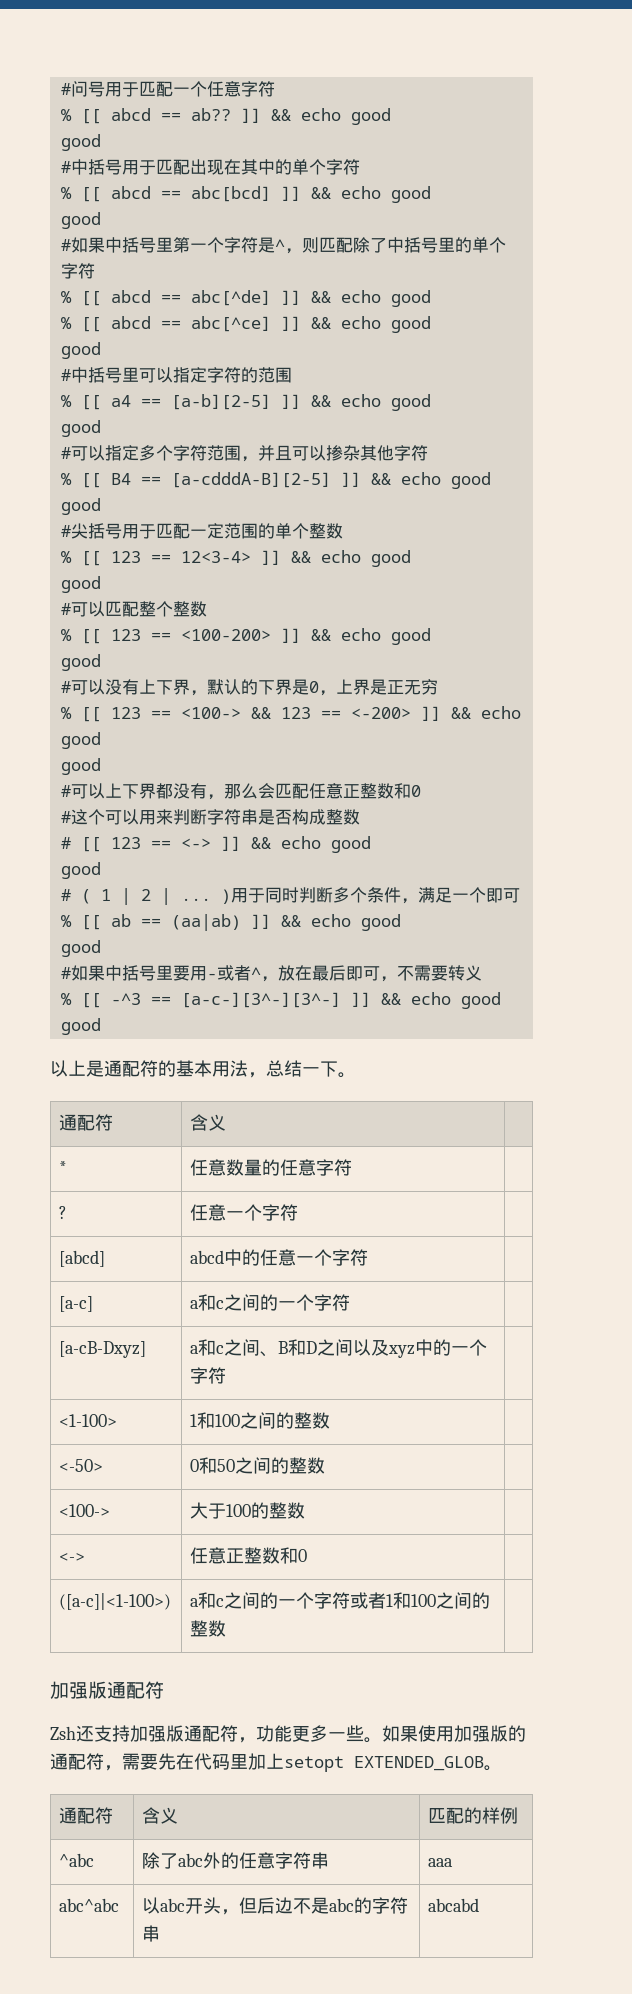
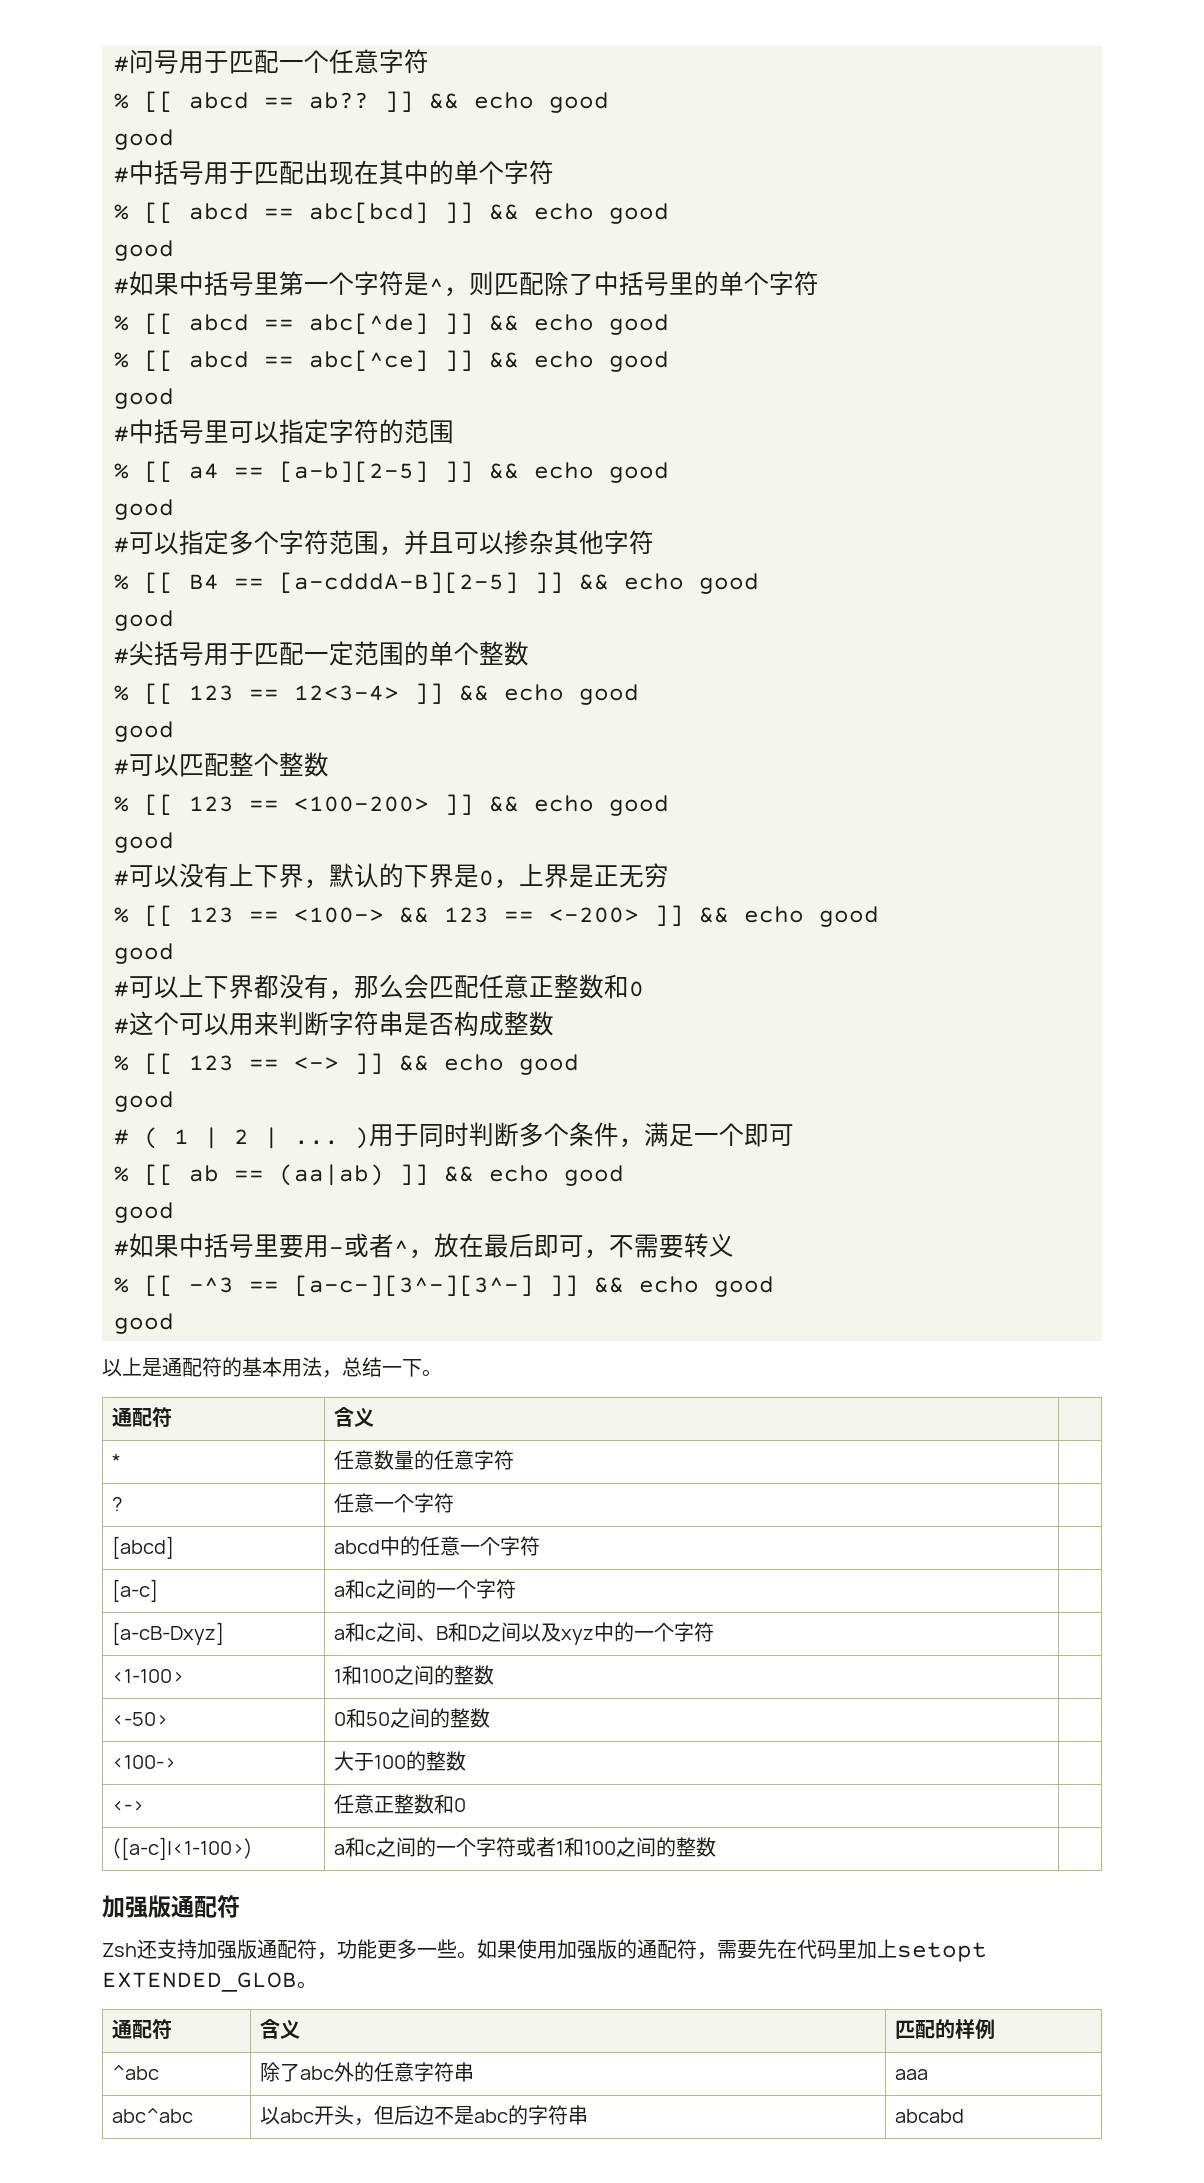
- # [[ 123 == <-> ]] && echo good
+ % [[ 123 == <-> ]] && echo good

